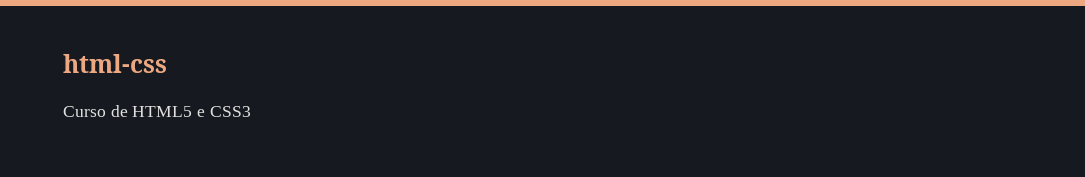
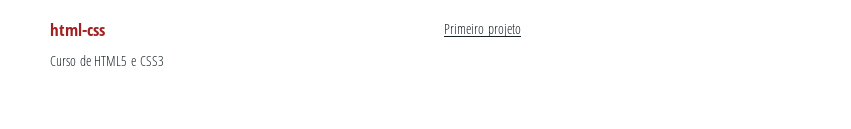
+ Primeiro projeto

